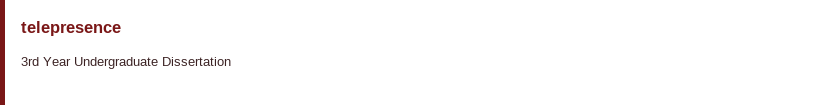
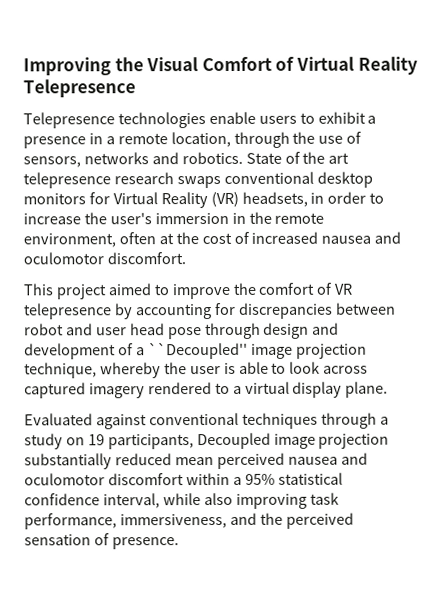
- telepresence
- 3rd Year Undergraduate Dissertation
+ Improving the Visual Comfort of Virtual Reality Telepresence
+ Telepresence technologies enable users to exhibit a presence in a remote location, through the use of sensors, networks and robotics. State of the art telepresence research swaps conventional desktop monitors for Virtual Reality (VR) headsets, in order to increase the user's immersion in the remote environment, often at the cost of increased nausea and oculomotor discomfort.
+ This project aimed to improve the comfort of VR telepresence by accounting for discrepancies between robot and user head pose through design and development of a ``Decoupled'' image projection technique, whereby the user is able to look across captured imagery rendered to a virtual display plane.
+ Evaluated against conventional techniques through a study on 19 participants, Decoupled image projection substantially reduced mean perceived nausea and oculomotor discomfort within a 95% statistical confidence interval, while also improving task performance, immersiveness, and the perceived sensation of presence.

